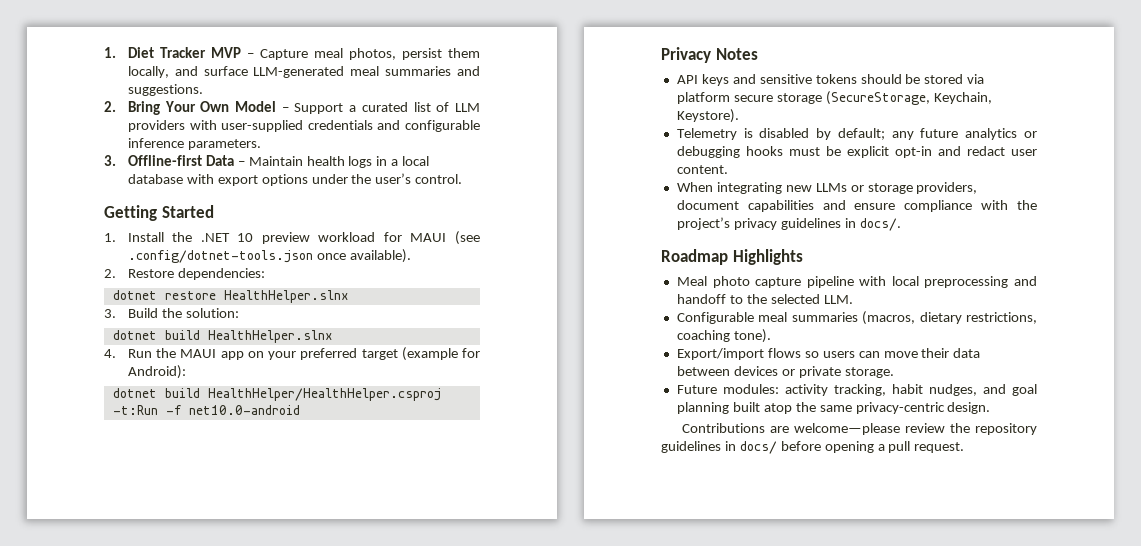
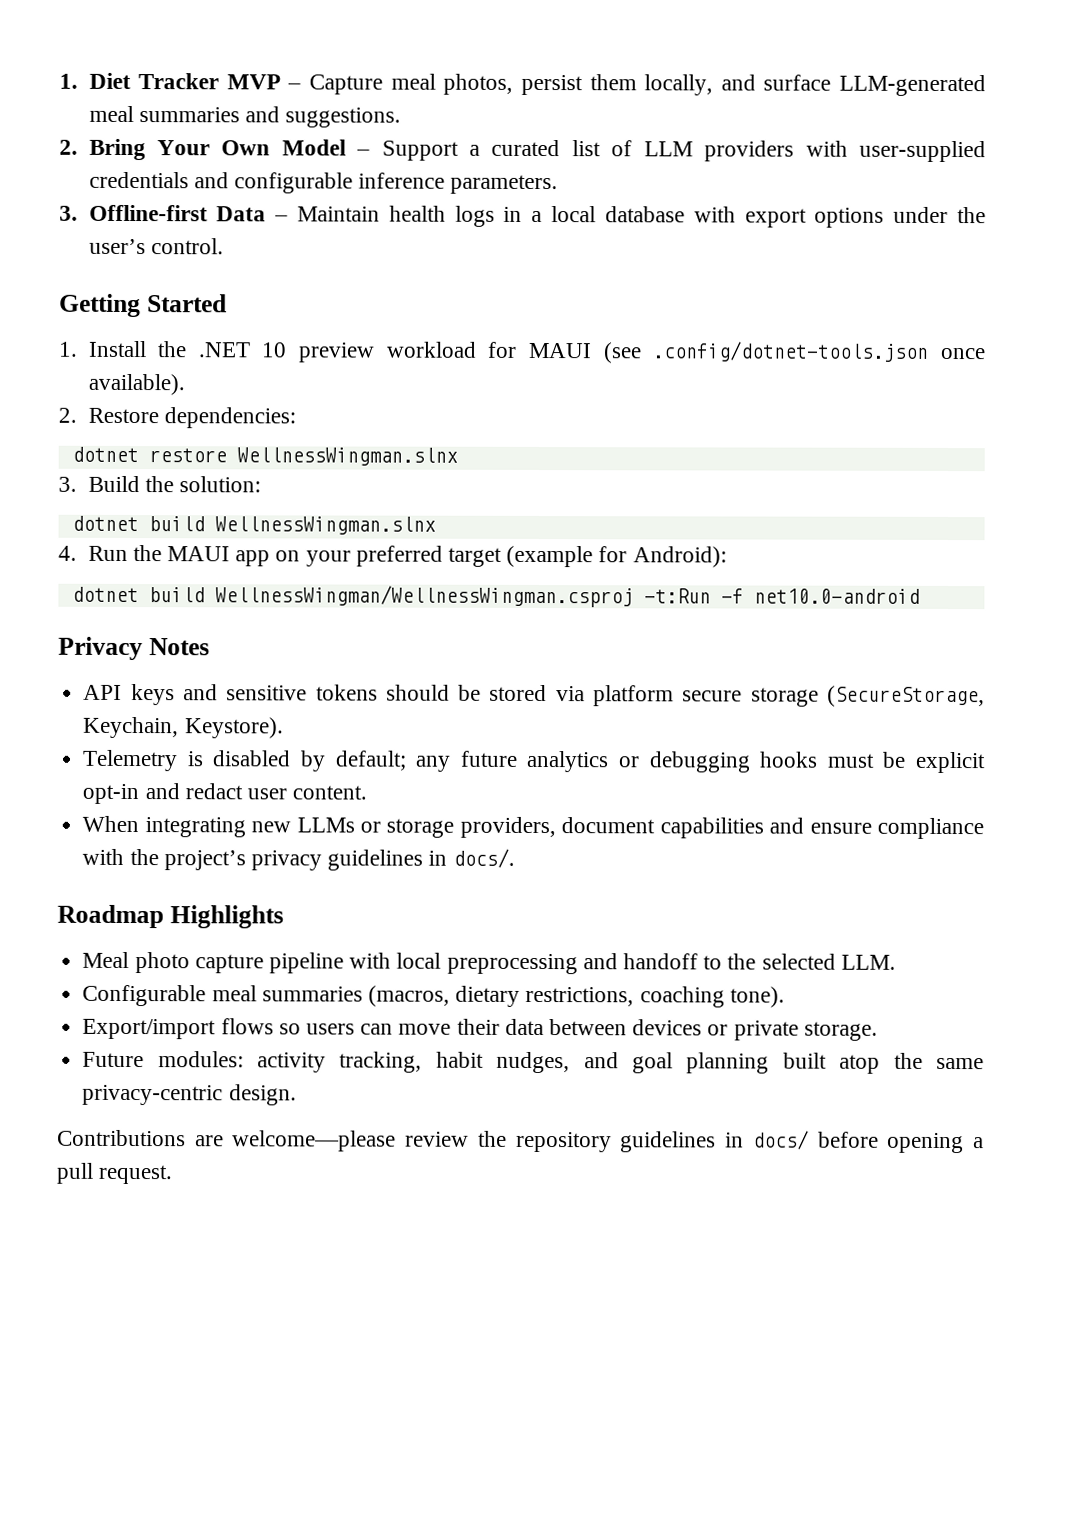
- dotnet restore HealthHelper.slnx
+ dotnet restore WellnessWingman.slnx
- dotnet build HealthHelper.slnx
+ dotnet build WellnessWingman.slnx
- dotnet build HealthHelper/HealthHelper.csproj -t:Run -f net10.0-android
+ dotnet build WellnessWingman/WellnessWingman.csproj -t:Run -f net10.0-android

